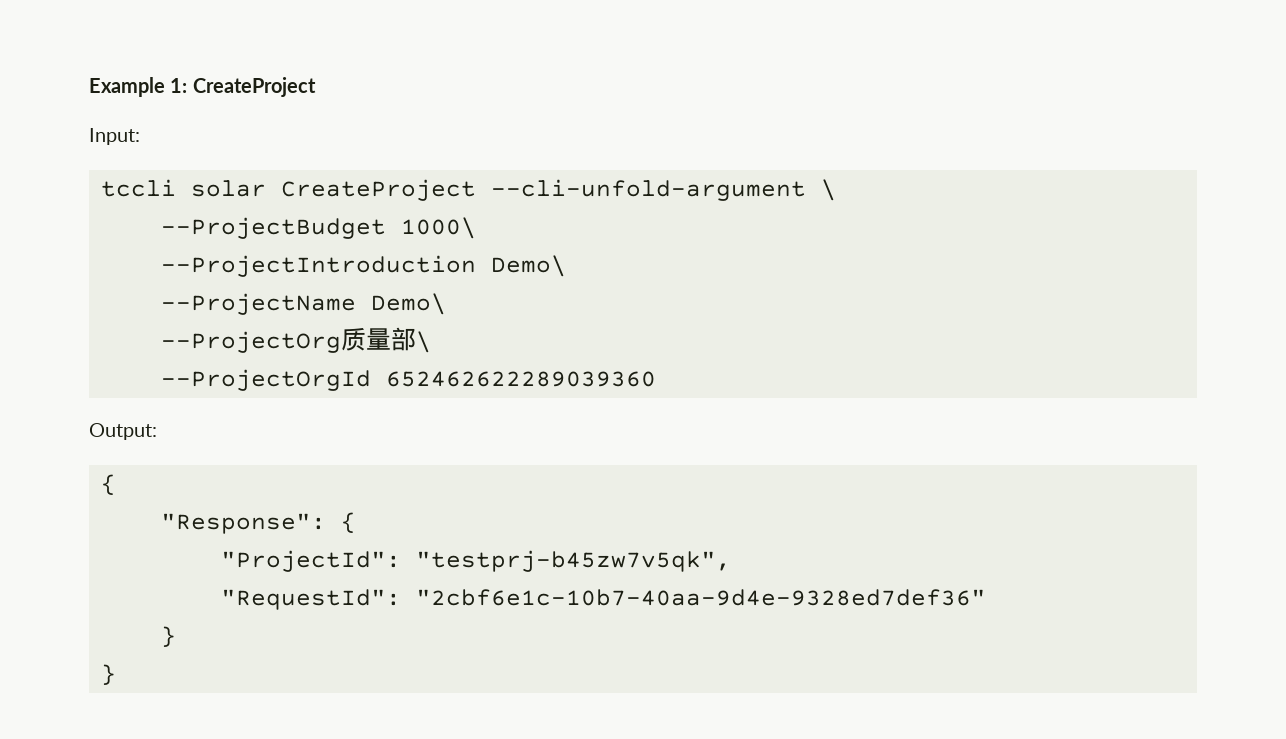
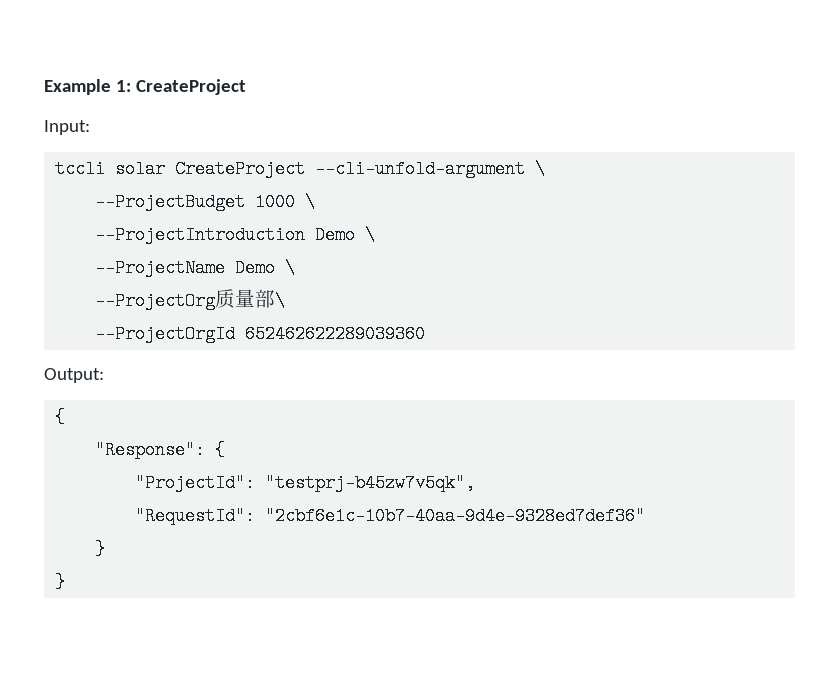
- --ProjectBudget 1000\
+ --ProjectBudget 1000 \
- --ProjectIntroduction Demo\
+ --ProjectIntroduction Demo \
- --ProjectName Demo\
+ --ProjectName Demo \

